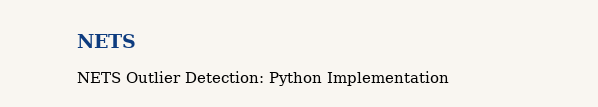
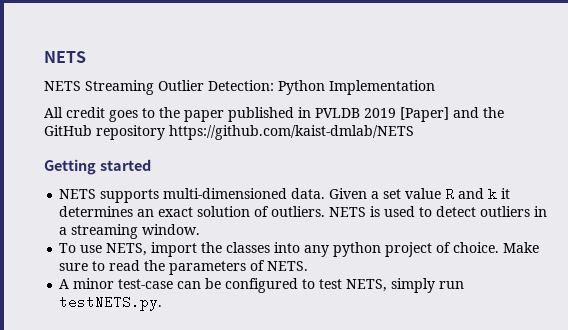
- NETS Outlier Detection: Python Implementation
+ NETS Streaming Outlier Detection: Python Implementation
+ All credit goes to the paper published in PVLDB 2019 [Paper] and the GitHub repository https://github.com/kaist-dmlab/NETS
+ Getting started
+ NETS supports multi-dimensioned data. Given a set value R and k it determines an exact solution of outliers. NETS is used to detect outliers in a streaming window.
+ To use NETS, import the classes into any python project of choice. Make sure to read the parameters of NETS.
+ A minor test-case can be configured to test NETS, simply run testNETS.py.

